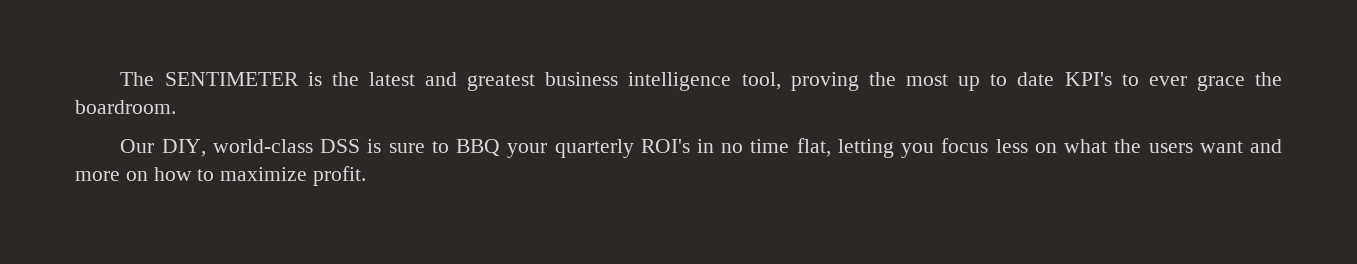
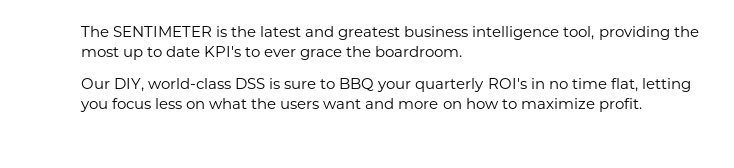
- The SENTIMETER is the latest and greatest business intelligence tool, proving the most up to date KPI's to ever grace the boardroom.
+ The SENTIMETER is the latest and greatest business intelligence tool, providing the most up to date KPI's to ever grace the boardroom.

